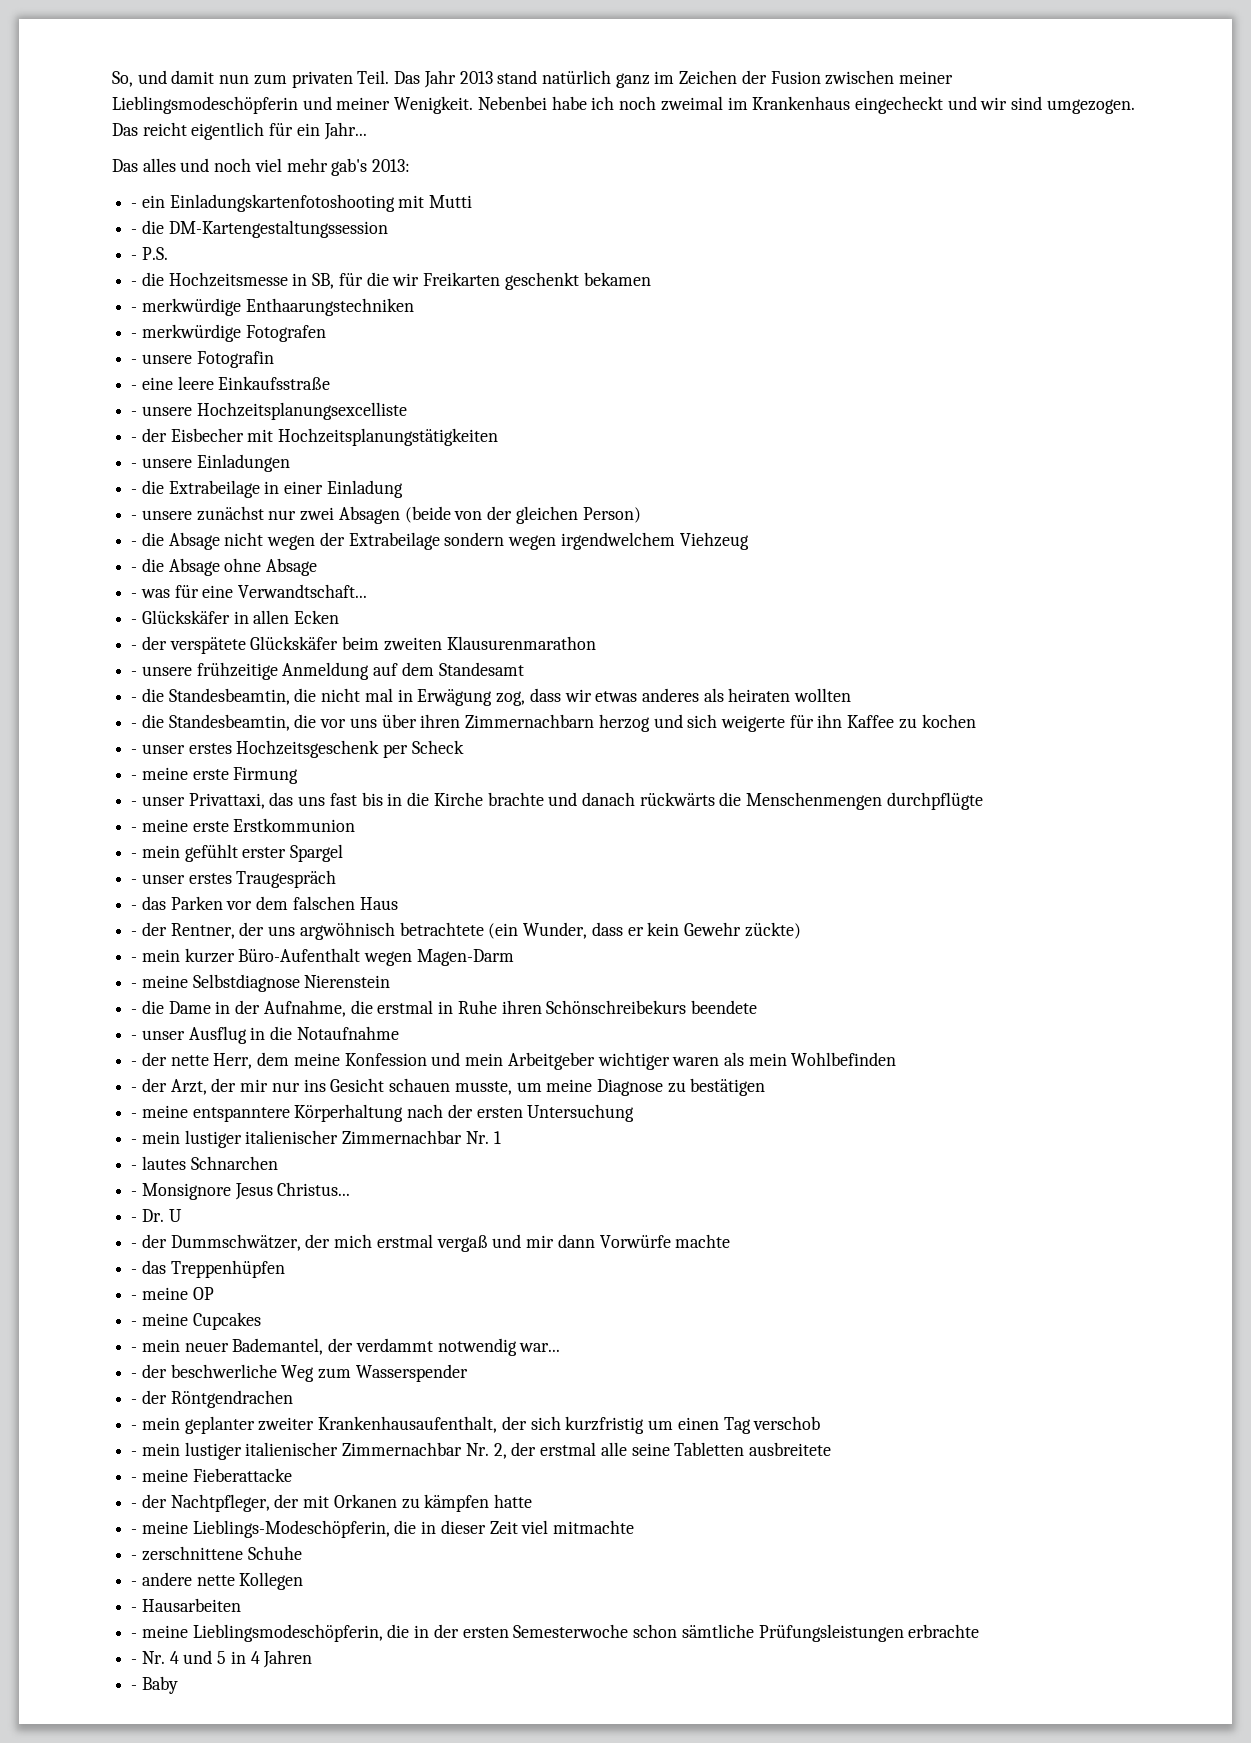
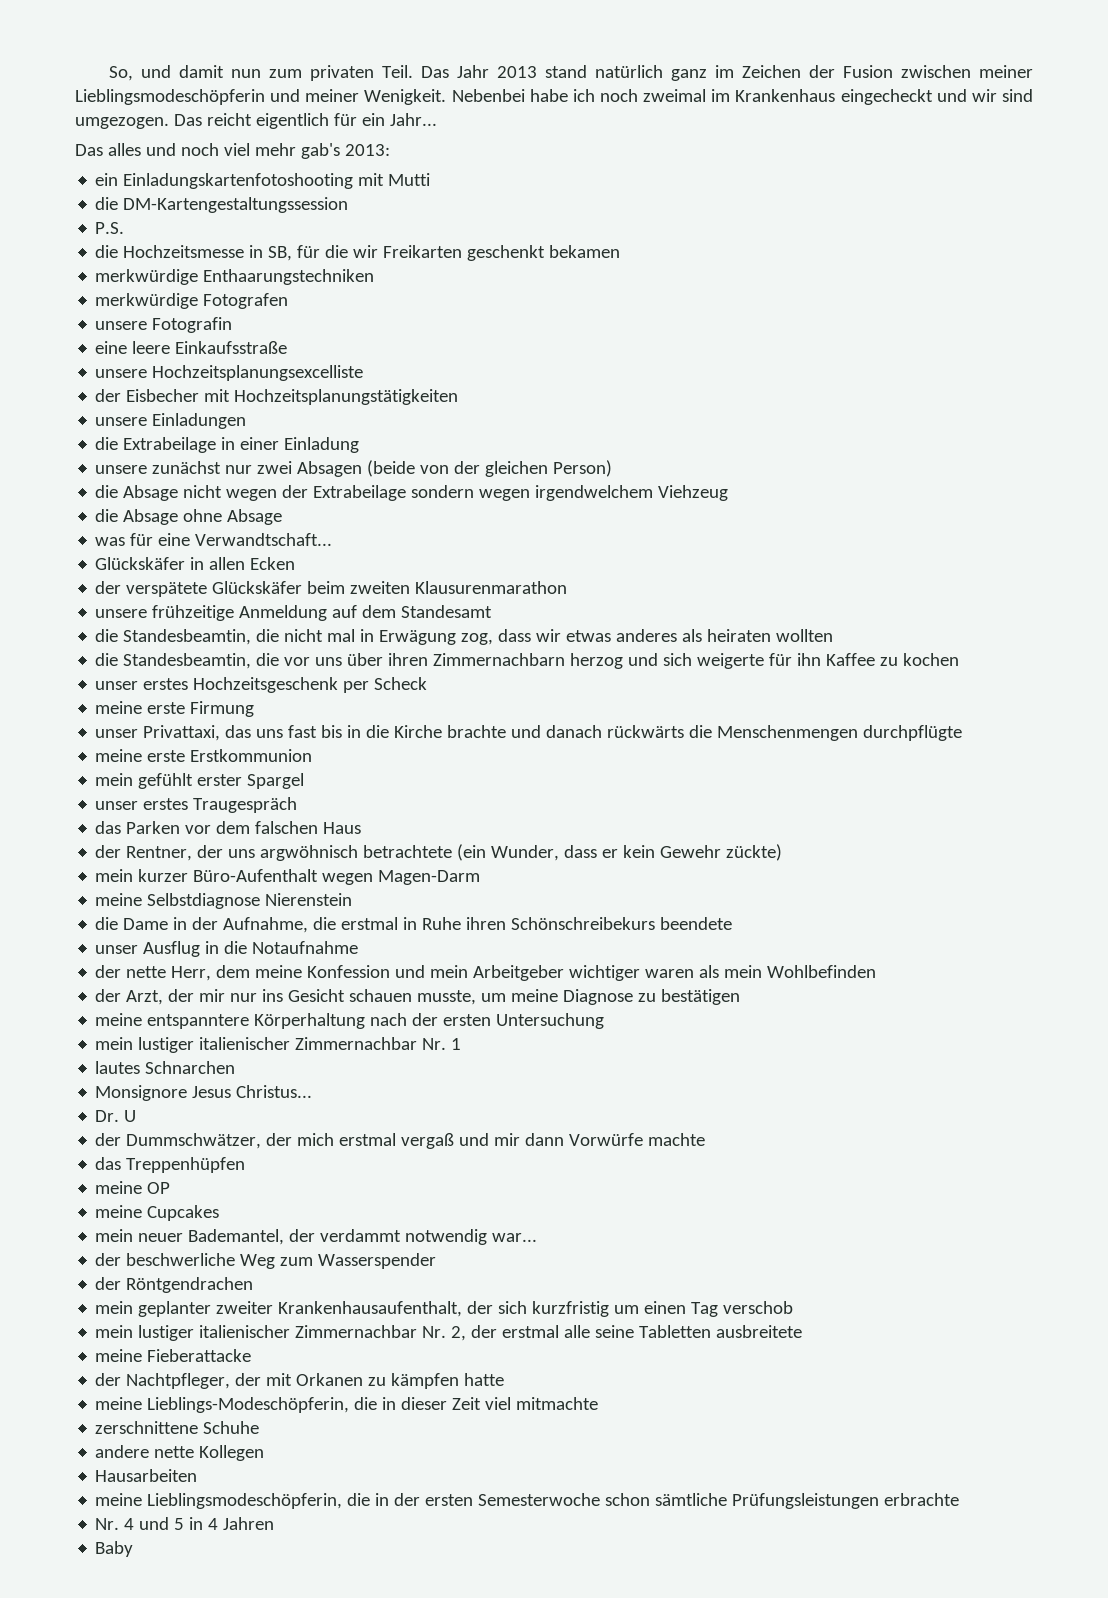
- - ein Einladungskartenfotoshooting mit Mutti
+ ein Einladungskartenfotoshooting mit Mutti
- - die DM-Kartengestaltungssession
+ die DM-Kartengestaltungssession
- - P.S.
+ P.S.
- - die Hochzeitsmesse in SB, für die wir Freikarten geschenkt bekamen
+ die Hochzeitsmesse in SB, für die wir Freikarten geschenkt bekamen
- - merkwürdige Enthaarungstechniken
+ merkwürdige Enthaarungstechniken
- - merkwürdige Fotografen
+ merkwürdige Fotografen
- - unsere Fotografin
+ unsere Fotografin
- - eine leere Einkaufsstraße
+ eine leere Einkaufsstraße
- - unsere Hochzeitsplanungsexcelliste
+ unsere Hochzeitsplanungsexcelliste
- - der Eisbecher mit Hochzeitsplanungstätigkeiten
+ der Eisbecher mit Hochzeitsplanungstätigkeiten
- - unsere Einladungen
+ unsere Einladungen
- - die Extrabeilage in einer Einladung
+ die Extrabeilage in einer Einladung
- - unsere zunächst nur zwei Absagen (beide von der gleichen Person)
+ unsere zunächst nur zwei Absagen (beide von der gleichen Person)
- - die Absage nicht wegen der Extrabeilage sondern wegen irgendwelchem Viehzeug
+ die Absage nicht wegen der Extrabeilage sondern wegen irgendwelchem Viehzeug
- - die Absage ohne Absage
+ die Absage ohne Absage
- - was für eine Verwandtschaft...
+ was für eine Verwandtschaft...
- - Glückskäfer in allen Ecken
+ Glückskäfer in allen Ecken
- - der verspätete Glückskäfer beim zweiten Klausurenmarathon
+ der verspätete Glückskäfer beim zweiten Klausurenmarathon
- - unsere frühzeitige Anmeldung auf dem Standesamt
+ unsere frühzeitige Anmeldung auf dem Standesamt
- - die Standesbeamtin, die nicht mal in Erwägung zog, dass wir etwas anderes als heiraten wollten
+ die Standesbeamtin, die nicht mal in Erwägung zog, dass wir etwas anderes als heiraten wollten
- - die Standesbeamtin, die vor uns über ihren Zimmernachbarn herzog und sich weigerte für ihn Kaffee zu kochen
+ die Standesbeamtin, die vor uns über ihren Zimmernachbarn herzog und sich weigerte für ihn Kaffee zu kochen
- - unser erstes Hochzeitsgeschenk per Scheck
+ unser erstes Hochzeitsgeschenk per Scheck
- - meine erste Firmung
+ meine erste Firmung
- - unser Privattaxi, das uns fast bis in die Kirche brachte und danach rückwärts die Menschenmengen durchpflügte
+ unser Privattaxi, das uns fast bis in die Kirche brachte und danach rückwärts die Menschenmengen durchpflügte
- - meine erste Erstkommunion
+ meine erste Erstkommunion
- - mein gefühlt erster Spargel
+ mein gefühlt erster Spargel
- - unser erstes Traugespräch
+ unser erstes Traugespräch
- - das Parken vor dem falschen Haus
+ das Parken vor dem falschen Haus
- - der Rentner, der uns argwöhnisch betrachtete (ein Wunder, dass er kein Gewehr zückte)
+ der Rentner, der uns argwöhnisch betrachtete (ein Wunder, dass er kein Gewehr zückte)
- - mein kurzer Büro-Aufenthalt wegen Magen-Darm
+ mein kurzer Büro-Aufenthalt wegen Magen-Darm
- - meine Selbstdiagnose Nierenstein
+ meine Selbstdiagnose Nierenstein
- - die Dame in der Aufnahme, die erstmal in Ruhe ihren Schönschreibekurs beendete
+ die Dame in der Aufnahme, die erstmal in Ruhe ihren Schönschreibekurs beendete
- - unser Ausflug in die Notaufnahme
+ unser Ausflug in die Notaufnahme
- - der nette Herr, dem meine Konfession und mein Arbeitgeber wichtiger waren als mein Wohlbefinden
+ der nette Herr, dem meine Konfession und mein Arbeitgeber wichtiger waren als mein Wohlbefinden
- - der Arzt, der mir nur ins Gesicht schauen musste, um meine Diagnose zu bestätigen
+ der Arzt, der mir nur ins Gesicht schauen musste, um meine Diagnose zu bestätigen
- - meine entspanntere Körperhaltung nach der ersten Untersuchung
+ meine entspanntere Körperhaltung nach der ersten Untersuchung
- - mein lustiger italienischer Zimmernachbar Nr. 1
+ mein lustiger italienischer Zimmernachbar Nr. 1
- - lautes Schnarchen
+ lautes Schnarchen
- - Monsignore Jesus Christus...
+ Monsignore Jesus Christus...
- - Dr. U
+ Dr. U
- - der Dummschwätzer, der mich erstmal vergaß und mir dann Vorwürfe machte
+ der Dummschwätzer, der mich erstmal vergaß und mir dann Vorwürfe machte
- - das Treppenhüpfen
+ das Treppenhüpfen
- - meine OP
+ meine OP
- - meine Cupcakes
+ meine Cupcakes
- - mein neuer Bademantel, der verdammt notwendig war...
+ mein neuer Bademantel, der verdammt notwendig war...
- - der beschwerliche Weg zum Wasserspender
+ der beschwerliche Weg zum Wasserspender
- - der Röntgendrachen
+ der Röntgendrachen
- - mein geplanter zweiter Krankenhausaufenthalt, der sich kurzfristig um einen Tag verschob
+ mein geplanter zweiter Krankenhausaufenthalt, der sich kurzfristig um einen Tag verschob
- - mein lustiger italienischer Zimmernachbar Nr. 2, der erstmal alle seine Tabletten ausbreitete
+ mein lustiger italienischer Zimmernachbar Nr. 2, der erstmal alle seine Tabletten ausbreitete
- - meine Fieberattacke
+ meine Fieberattacke
- - der Nachtpfleger, der mit Orkanen zu kämpfen hatte
+ der Nachtpfleger, der mit Orkanen zu kämpfen hatte
- - meine Lieblings-Modeschöpferin, die in dieser Zeit viel mitmachte
+ meine Lieblings-Modeschöpferin, die in dieser Zeit viel mitmachte
- - zerschnittene Schuhe
+ zerschnittene Schuhe
- - andere nette Kollegen
+ andere nette Kollegen
- - Hausarbeiten
+ Hausarbeiten
- - meine Lieblingsmodeschöpferin, die in der ersten Semesterwoche schon sämtliche Prüfungsleistungen erbrachte
+ meine Lieblingsmodeschöpferin, die in der ersten Semesterwoche schon sämtliche Prüfungsleistungen erbrachte
- - Nr. 4 und 5 in 4 Jahren
+ Nr. 4 und 5 in 4 Jahren
- - Baby
+ Baby

